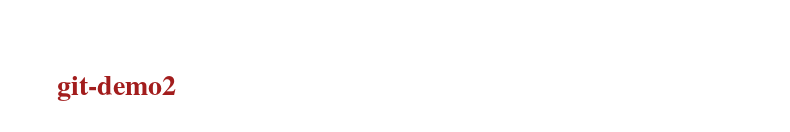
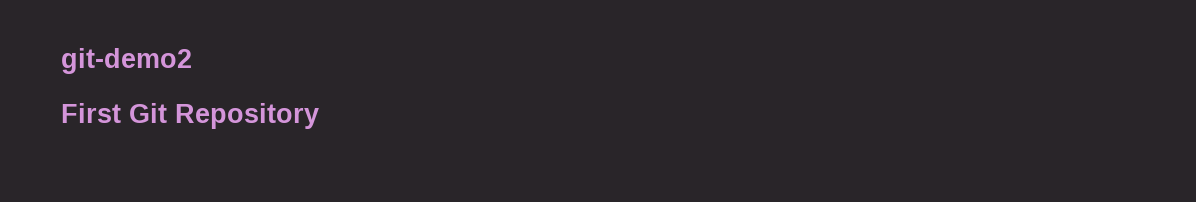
+ First Git Repository

